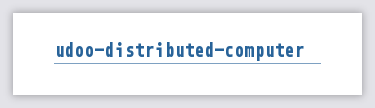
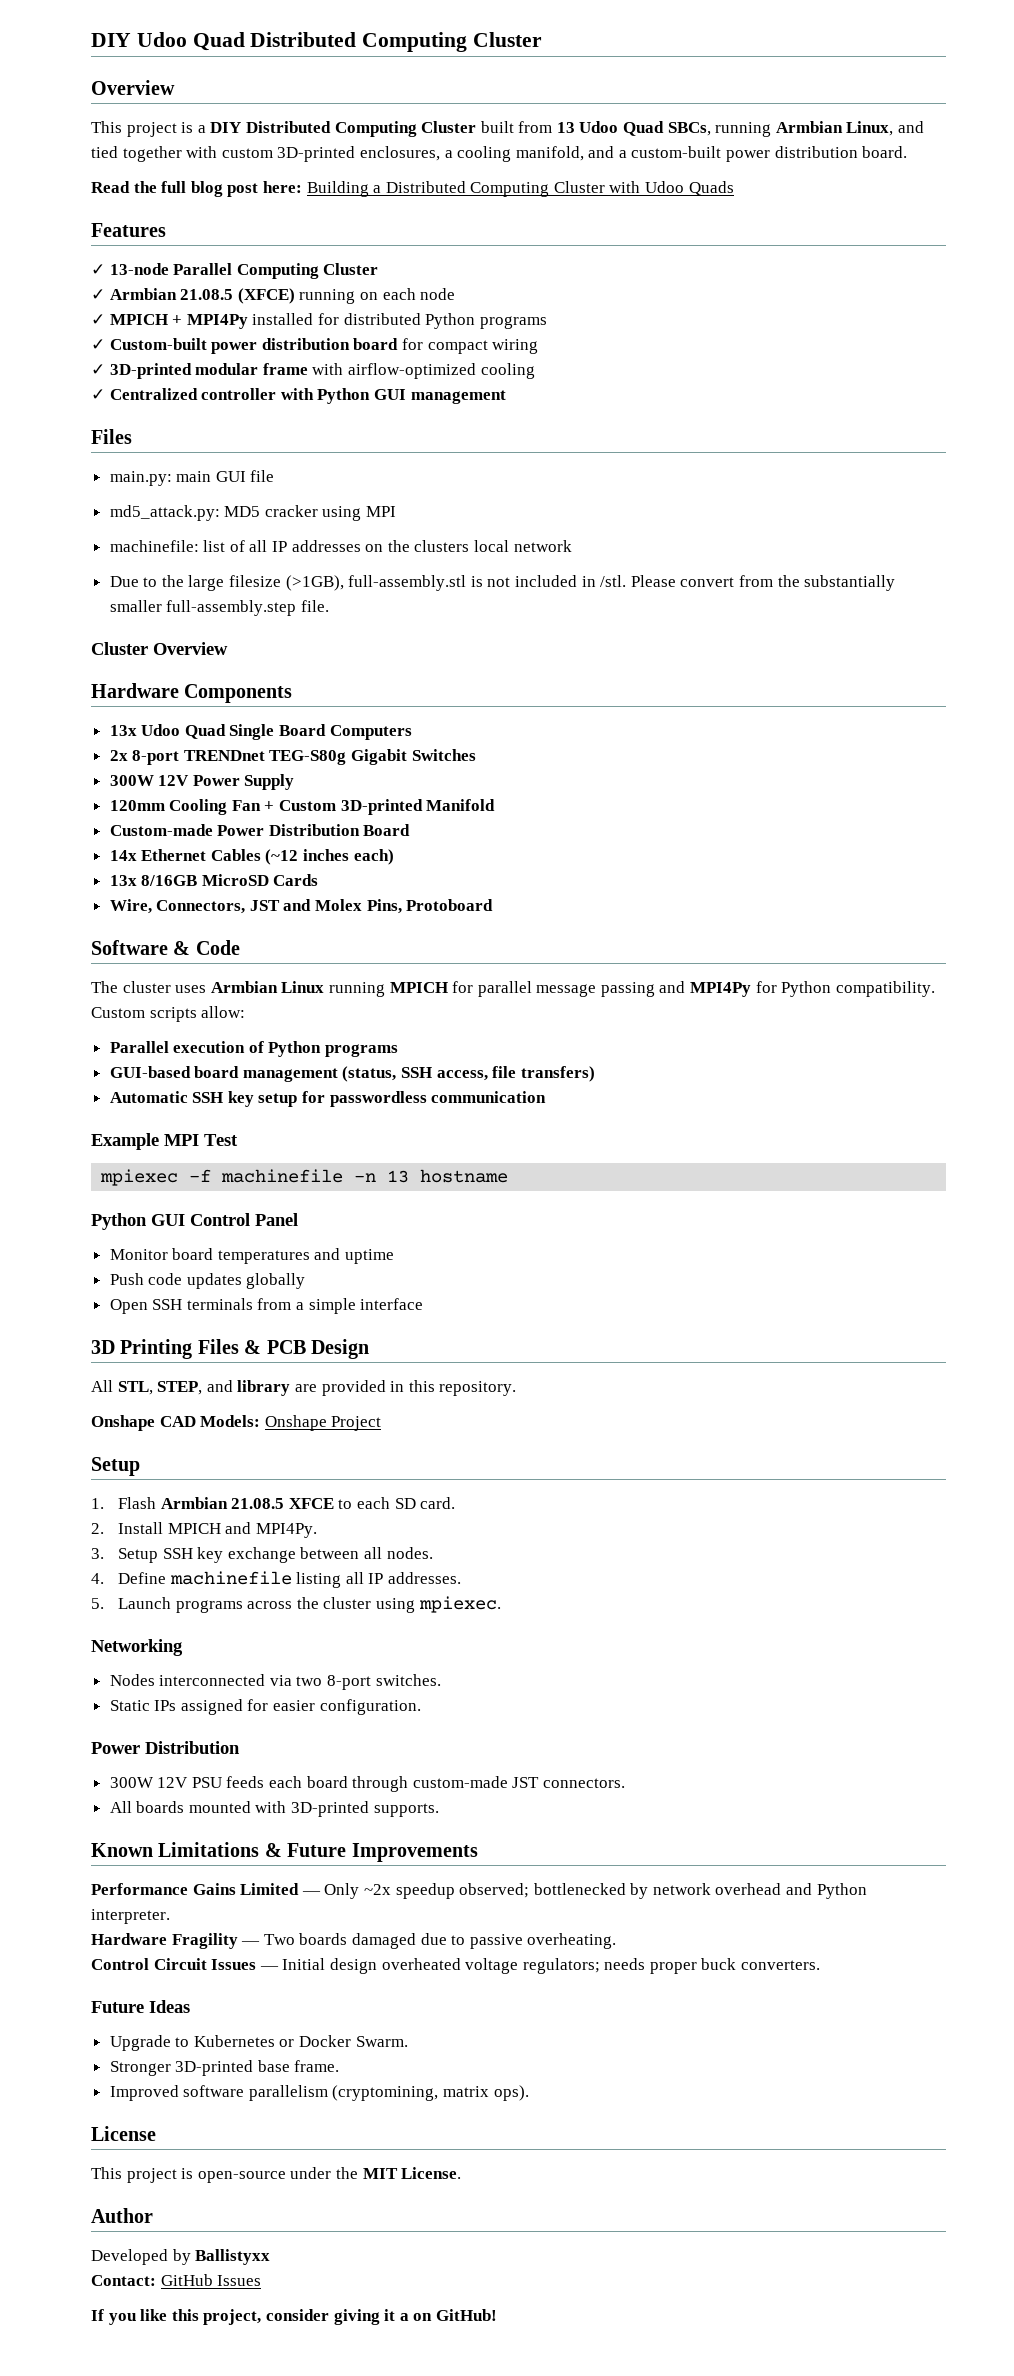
- udoo-distributed-computer
+ DIY Udoo Quad Distributed Computing Cluster
+ Overview
+ This project is a DIY Distributed Computing Cluster built from 13 Udoo Quad SBCs, running Armbian Linux, and tied together with custom 3D-printed enclosures, a cooling manifold, and a custom-built power distribution board.
+ Read the full blog post here: Building a Distributed Computing Cluster with Udoo Quads
+ Features
+ ✓ 13-node Parallel Computing Cluster
+ ✓ Armbian 21.08.5 (XFCE) running on each node
+ ✓ MPICH + MPI4Py installed for distributed Python programs
+ ✓ Custom-built power distribution board for compact wiring
+ ✓ 3D-printed modular frame with airflow-optimized cooling
+ ✓ Centralized controller with Python GUI management
+ Files
+ main.py: main GUI file
+ md5_attack.py: MD5 cracker using MPI
+ machinefile: list of all IP addresses on the clusters local network
+ Due to the large filesize (>1GB), full-assembly.stl is not included in /stl. Please convert from the substantially smaller full-assembly.step file.
+ Cluster Overview
+ Hardware Components
+ 13x Udoo Quad Single Board Computers
+ 2x 8-port TRENDnet TEG-S80g Gigabit Switches
+ 300W 12V Power Supply
+ 120mm Cooling Fan + Custom 3D-printed Manifold
+ Custom-made Power Distribution Board
+ 14x Ethernet Cables (~12 inches each)
+ 13x 8/16GB MicroSD Cards
+ Wire, Connectors, JST and Molex Pins, Protoboard
+ Software & Code
+ The cluster uses Armbian Linux running MPICH for parallel message passing and MPI4Py for Python compatibility. Custom scripts allow:
+ Parallel execution of Python programs
+ GUI-based board management (status, SSH access, file transfers)
+ Automatic SSH key setup for passwordless communication
+ Example MPI Test
+ mpiexec -f machinefile -n 13 hostname
+ Python GUI Control Panel
+ Monitor board temperatures and uptime
+ Push code updates globally
+ Open SSH terminals from a simple interface
+ 3D Printing Files & PCB Design
+ All STL, STEP, and library are provided in this repository.
+ Onshape CAD Models: Onshape Project
+ Setup
+ 1. Flash Armbian 21.08.5 XFCE to each SD card.
+ 2. Install MPICH and MPI4Py.
+ 3. Setup SSH key exchange between all nodes.
+ 4. Define machinefile listing all IP addresses.
+ 5. Launch programs across the cluster using mpiexec.
+ Networking
+ Nodes interconnected via two 8-port switches.
+ Static IPs assigned for easier configuration.
+ Power Distribution
+ 300W 12V PSU feeds each board through custom-made JST connectors.
+ All boards mounted with 3D-printed supports.
+ Known Limitations & Future Improvements
+ Performance Gains Limited — Only ~2x speedup observed; bottlenecked by network overhead and Python interpreter.
+ Hardware Fragility — Two boards damaged due to passive overheating.
+ Control Circuit Issues — Initial design overheated voltage regulators; needs proper buck converters.
+ Future Ideas
+ Upgrade to Kubernetes or Docker Swarm.
+ Stronger 3D-printed base frame.
+ Improved software parallelism (cryptomining, matrix ops).
+ License
+ This project is open-source under the MIT License.
+ Author
+ Developed by Ballistyxx
+ Contact: GitHub Issues
+ If you like this project, consider giving it a on GitHub!

